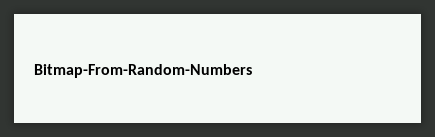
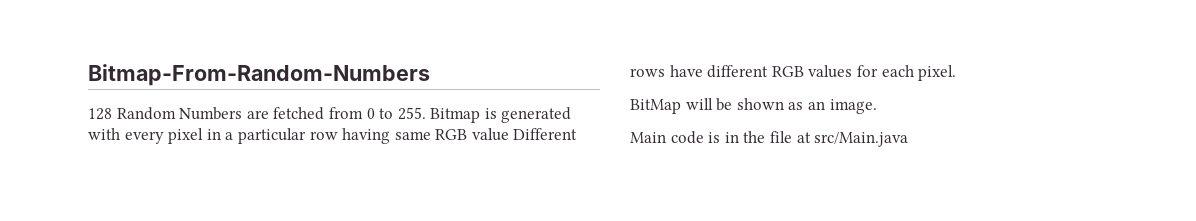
+ 128 Random Numbers are fetched from 0 to 255. Bitmap is generated with every pixel in a particular row having same RGB value Different rows have different RGB values for each pixel.
+ BitMap will be shown as an image.
+ Main code is in the file at src/Main.java

